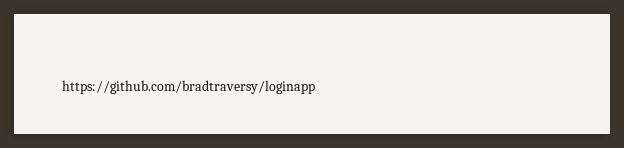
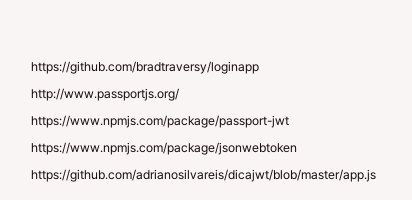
+ http://www.passportjs.org/
+ https://www.npmjs.com/package/passport-jwt
+ https://www.npmjs.com/package/jsonwebtoken
+ https://github.com/adrianosilvareis/dicajwt/blob/master/app.js

